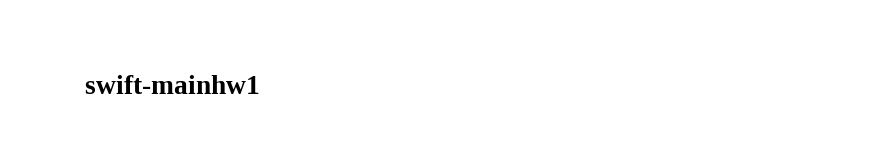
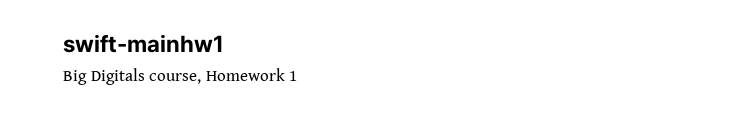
+ Big Digitals course, Homework 1

